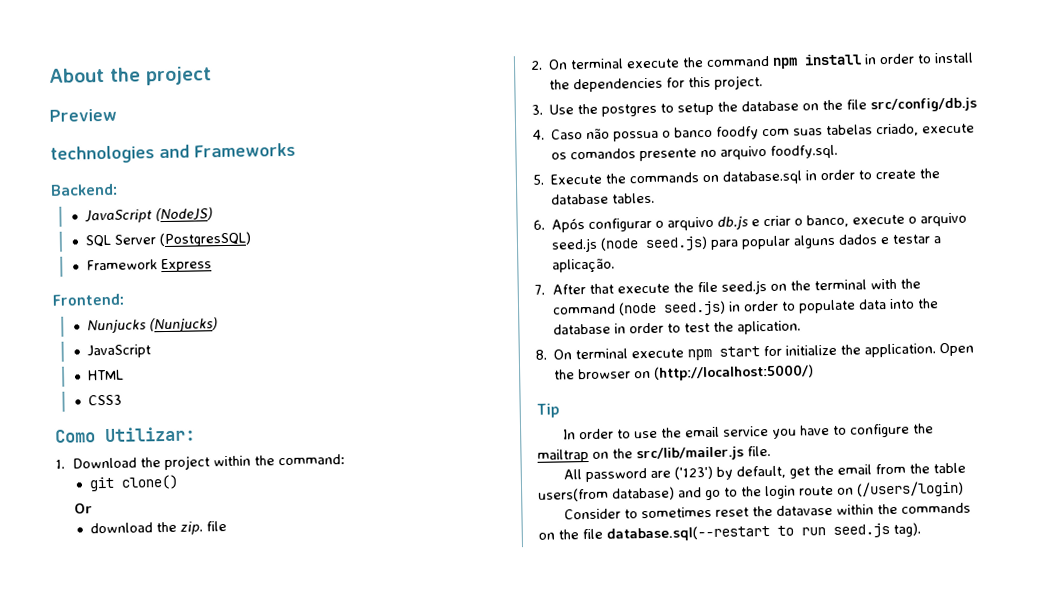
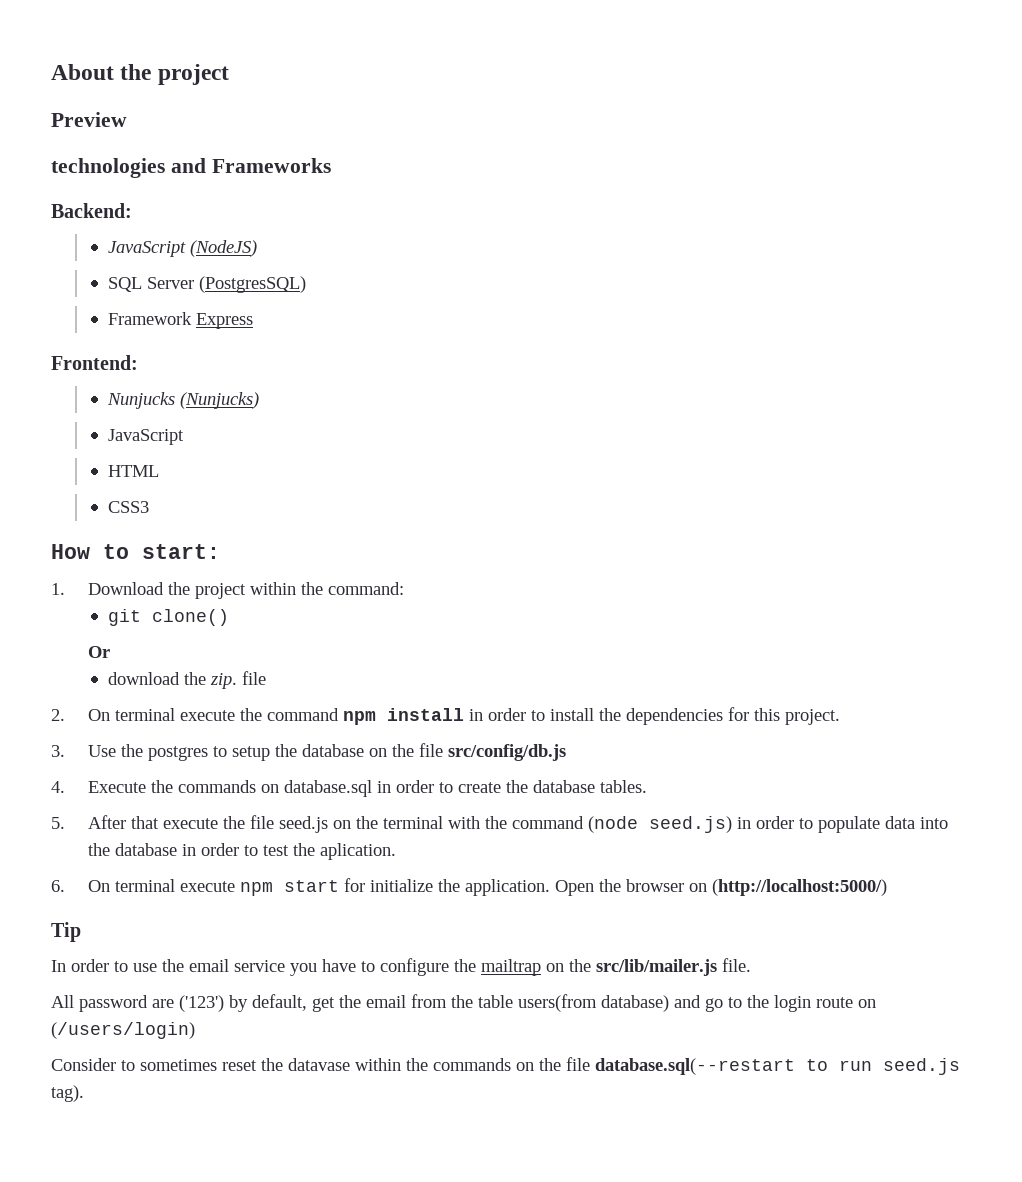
- Como Utilizar:
+ How to start:
- 4. Caso não possua o banco foodfy com suas tabelas criado, execute os comandos presente no arquivo foodfy.sql.
- 5. Execute the commands on database.sql in order to create the database tables.
+ 4. Execute the commands on database.sql in order to create the database tables.
- 6. Após configurar o arquivo db.js e criar o banco, execute o arquivo seed.js (node seed.js) para popular alguns dados e testar a aplicação.
- 7. After that execute the file seed.js on the terminal with the command (node seed.js) in order to populate data into the database in order to test the aplication.
+ 5. After that execute the file seed.js on the terminal with the command (node seed.js) in order to populate data into the database in order to test the aplication.
- 8. On terminal execute npm start for initialize the application.
+ 6. On terminal execute npm start for initialize the application.

